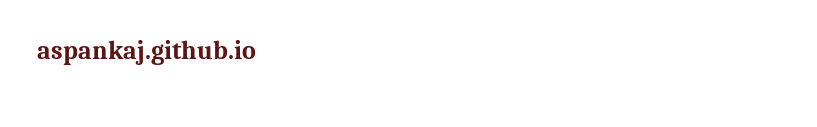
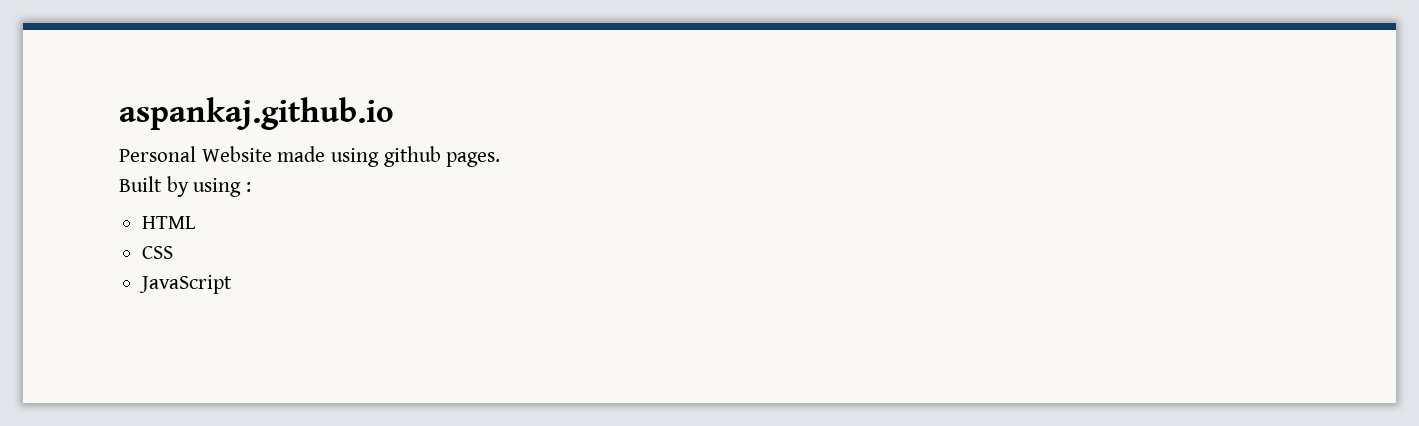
+ Personal Website made using github pages.
+ Built by using :
+ HTML
+ CSS
+ JavaScript

